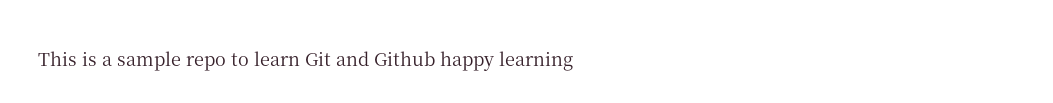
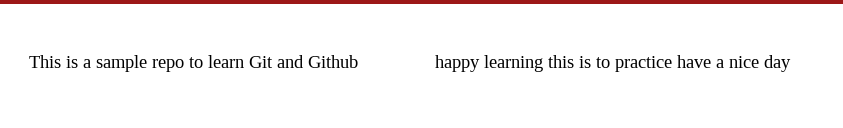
- This is a sample repo to learn Git and Github happy learning
+ This is a sample repo to learn Git and Github happy learning this is to practice have a nice day

